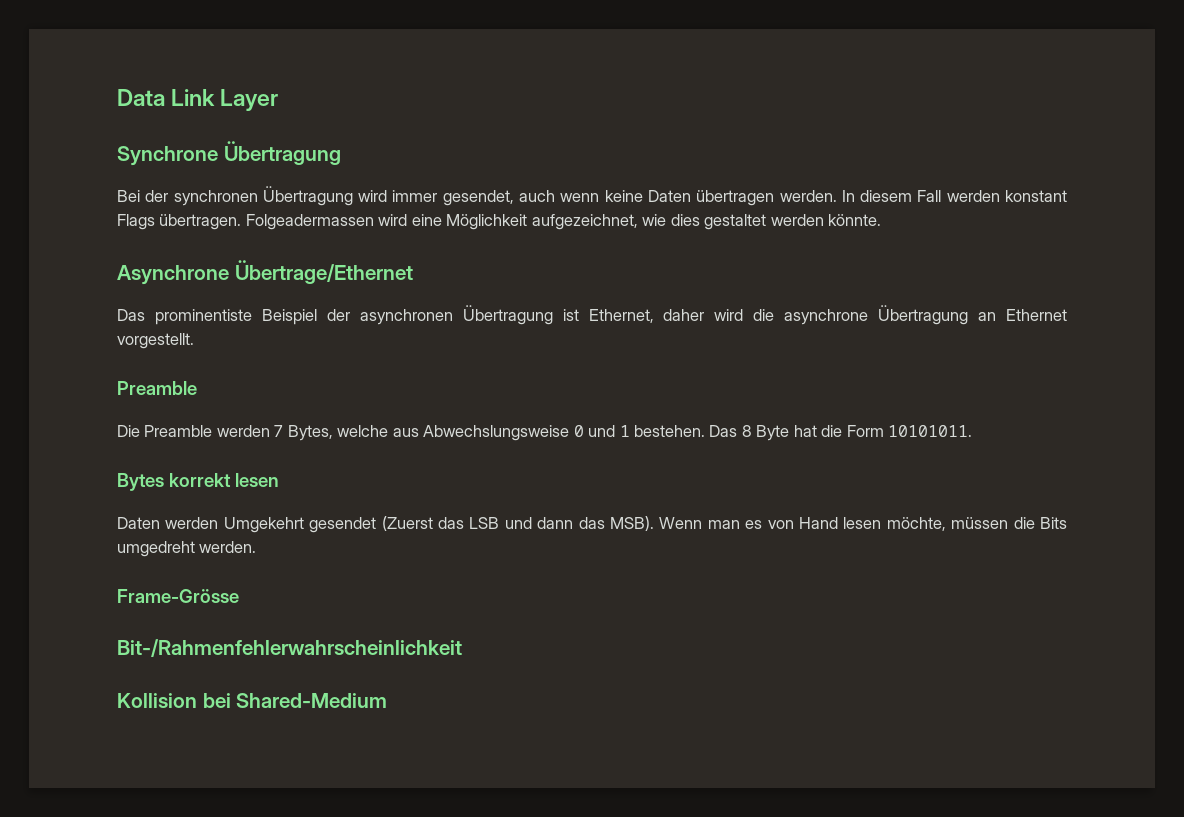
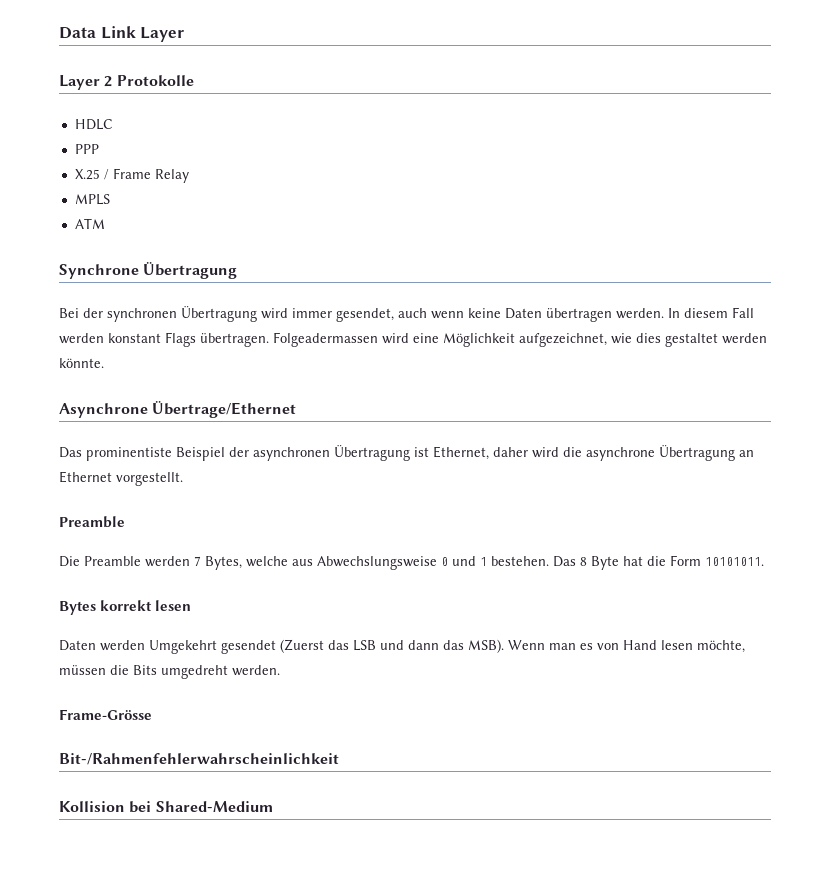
+ Layer 2 Protokolle
+ HDLC
+ PPP
+ X.25 / Frame Relay
+ MPLS
+ ATM

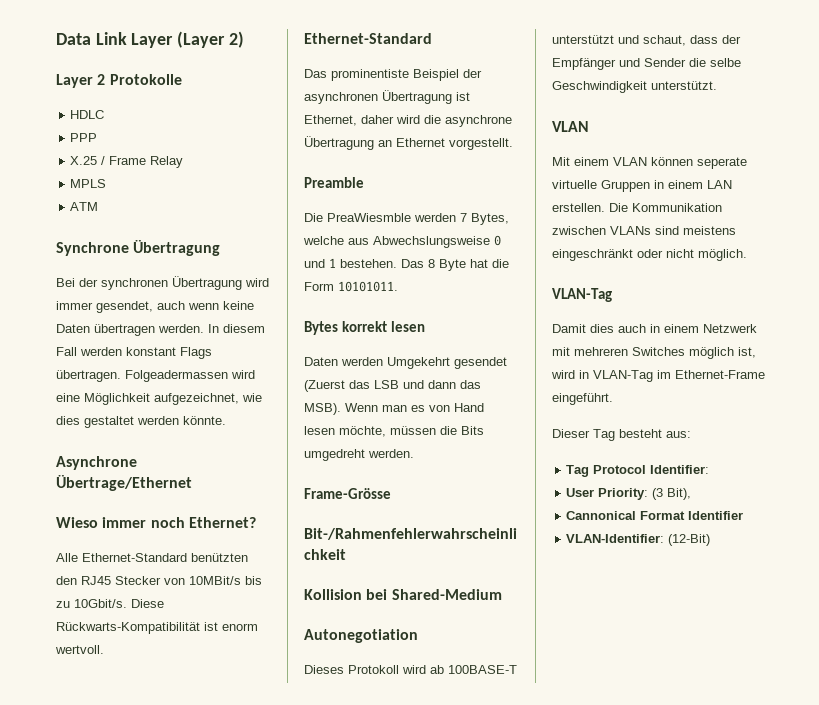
- Data Link Layer
+ Data Link Layer (Layer 2)
+ Wieso immer noch Ethernet?
+ Alle Ethernet-Standard benützten den RJ45 Stecker von 10MBit/s bis zu 10Gbit/s. Diese Rückwarts-Kompatibilität ist enorm wertvoll.
+ Ethernet-Standard
- Die Preamble werden 7 Bytes, welche aus Abwechslungsweise 0 und 1 bestehen.
+ Die PreaWiesmble werden 7 Bytes, welche aus Abwechslungsweise 0 und 1 bestehen.
+ Autonegotiation
+ Dieses Protokoll wird ab 100BASE-T unterstützt und schaut, dass der Empfänger und Sender die selbe Geschwindigkeit unterstützt.
+ VLAN
+ Mit einem VLAN können seperate virtuelle Gruppen in einem LAN erstellen. Die Kommunikation zwischen VLANs sind meistens eingeschränkt oder nicht möglich.
+ VLAN-Tag
+ Damit dies auch in einem Netzwerk mit mehreren Switches möglich ist, wird in VLAN-Tag im Ethernet-Frame eingeführt.
+ Dieser Tag besteht aus:
+ Tag Protocol Identifier:
+ User Priority: (3 Bit),
+ Cannonical Format Identifier
+ VLAN-Identifier: (12-Bit)

